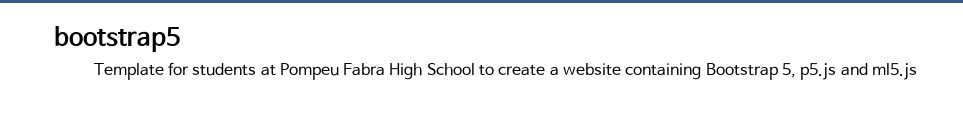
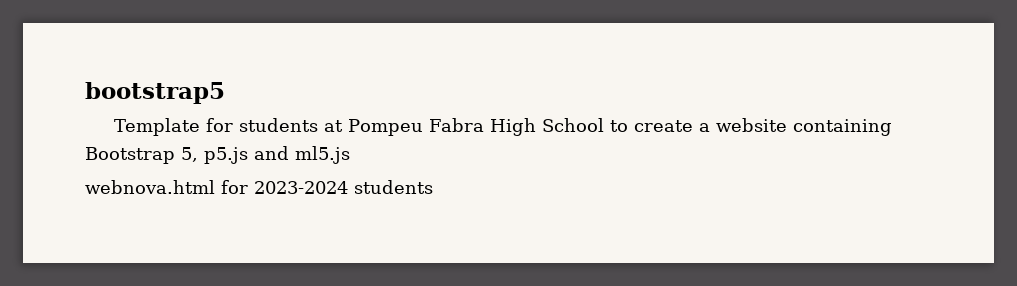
+ webnova.html for 2023-2024 students

